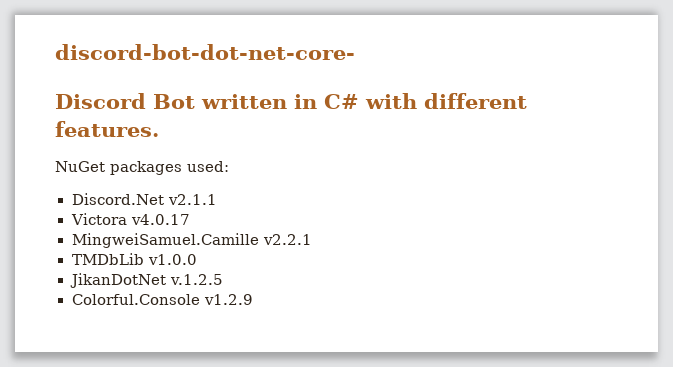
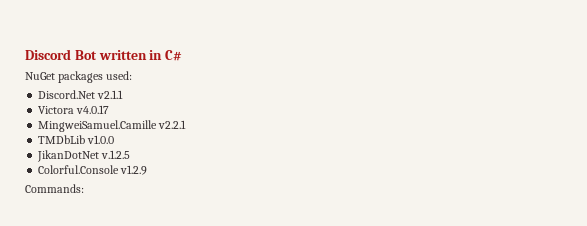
- discord-bot-dot-net-core-
- Discord Bot written in C# with different features.
+ Discord Bot written in C#
+ Commands:

